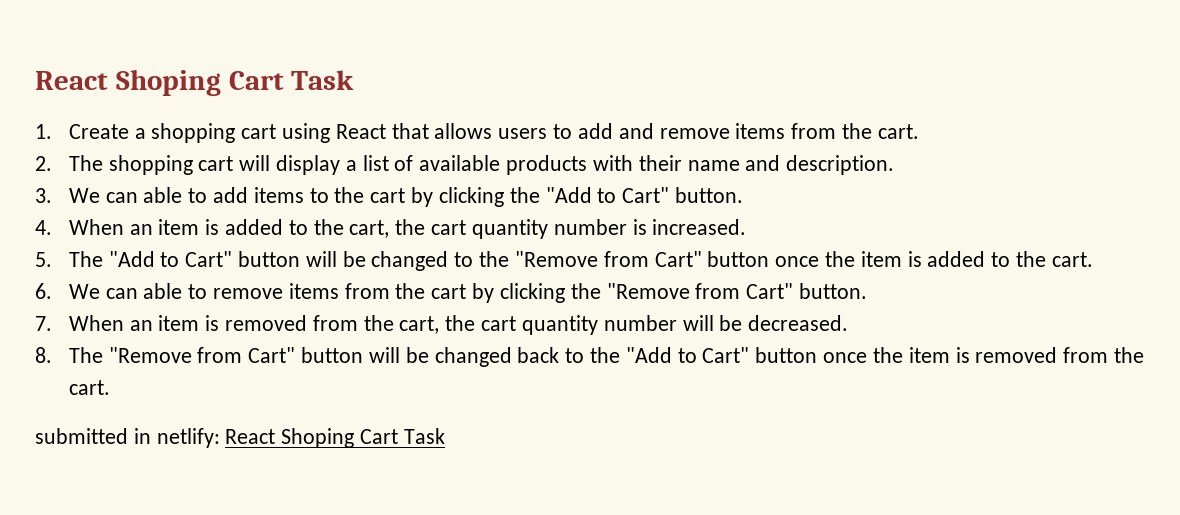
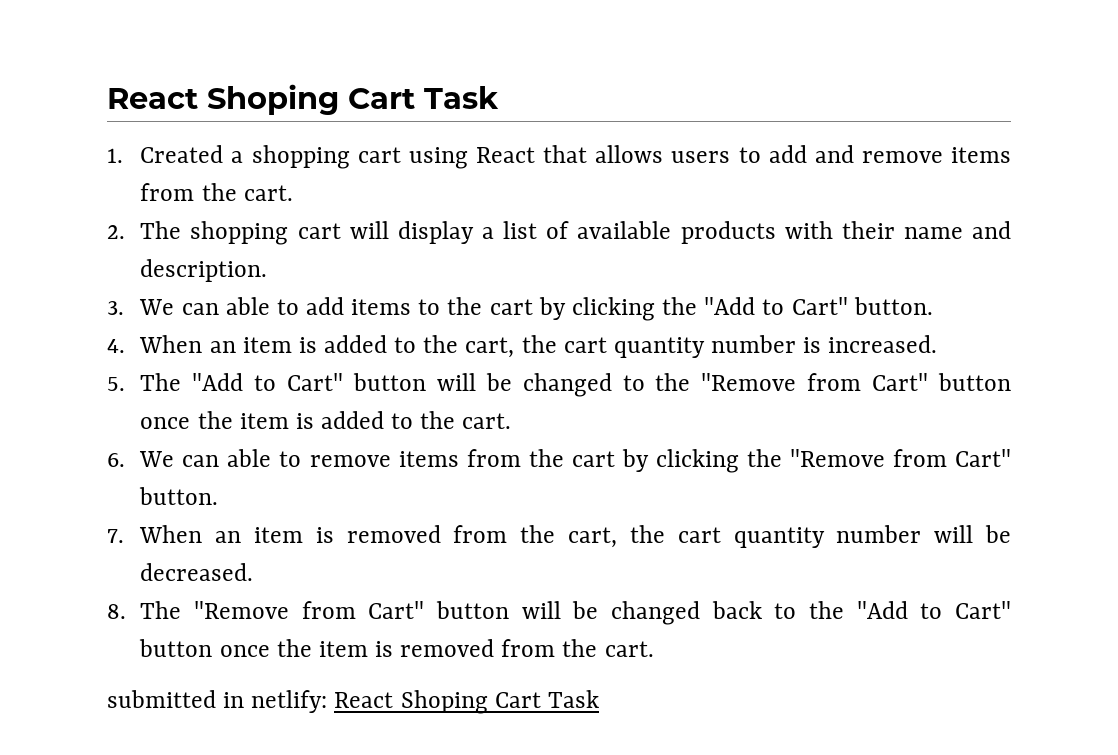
- 1. Create a shopping cart using React that allows users to add and remove items from the cart.
+ 1. Created a shopping cart using React that allows users to add and remove items from the cart.

